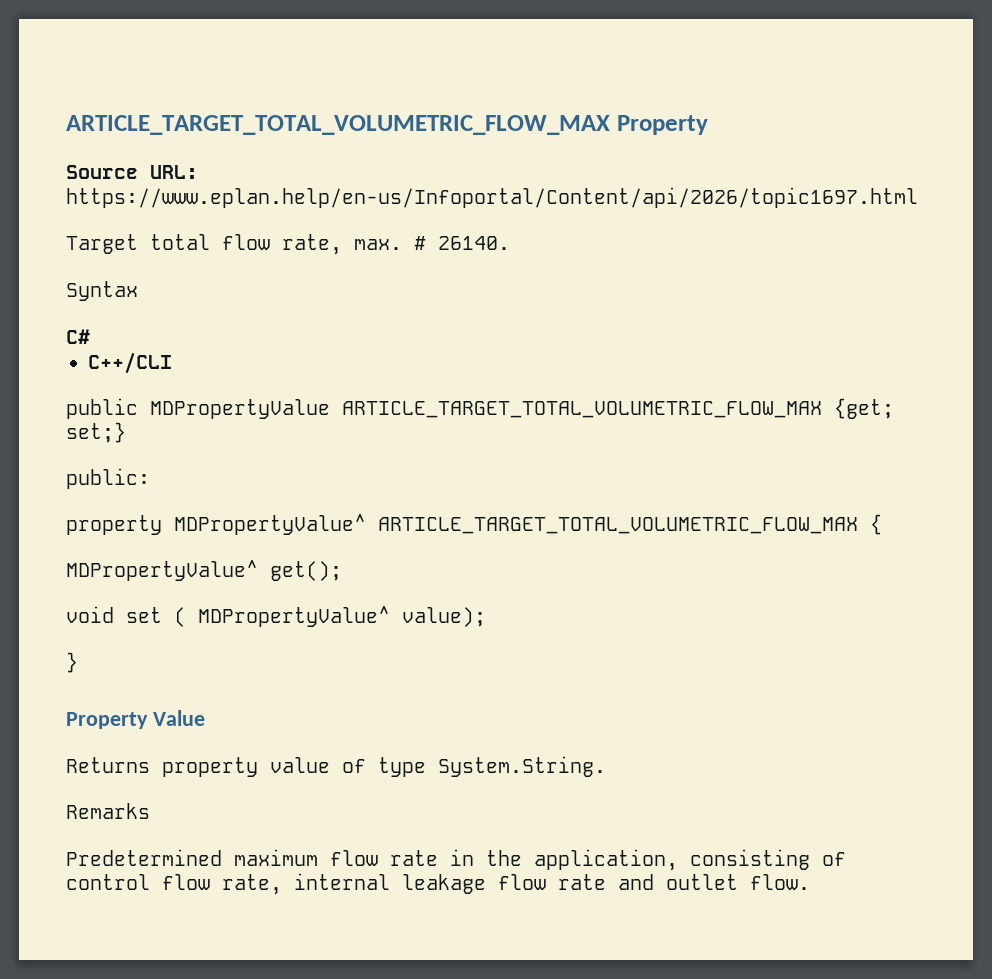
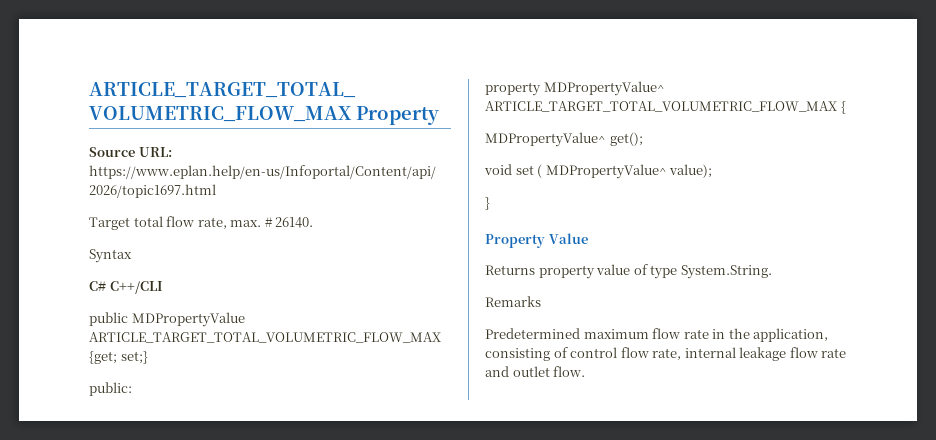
- C#
- C++/CLI
+ C# C++/CLI

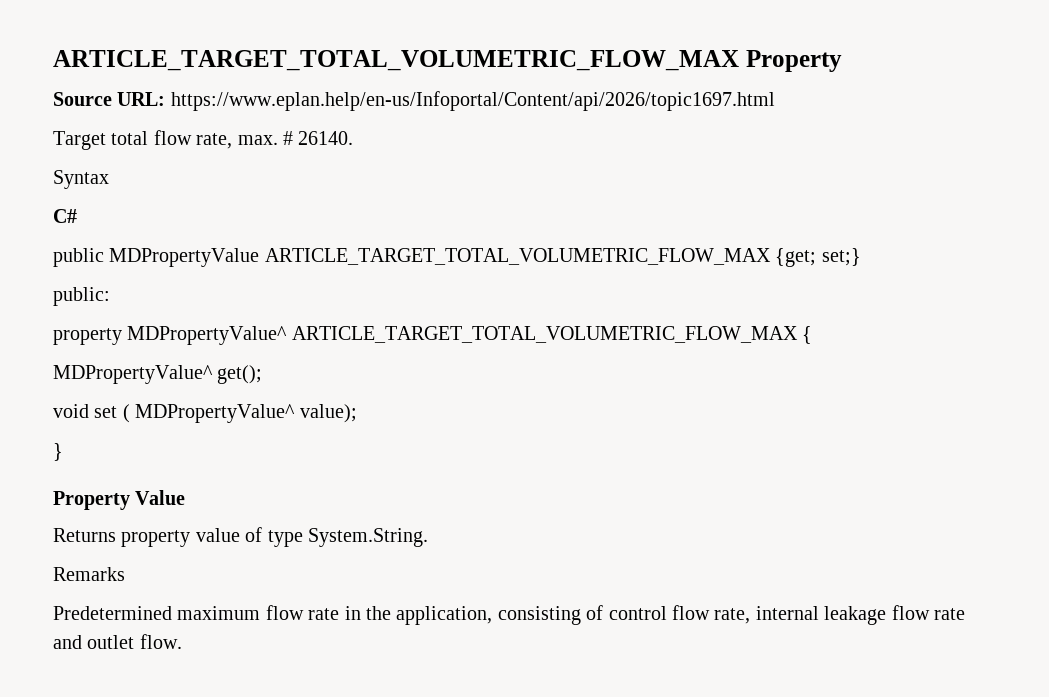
- C# C++/CLI
+ C#

